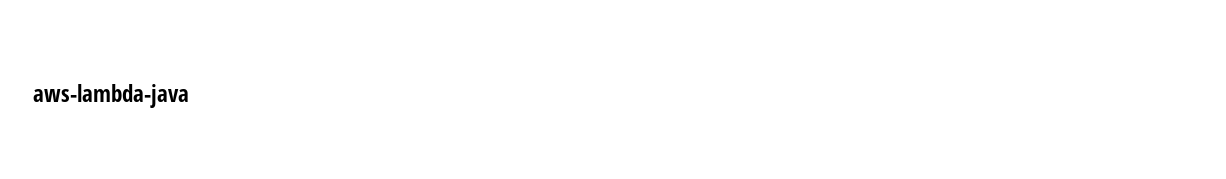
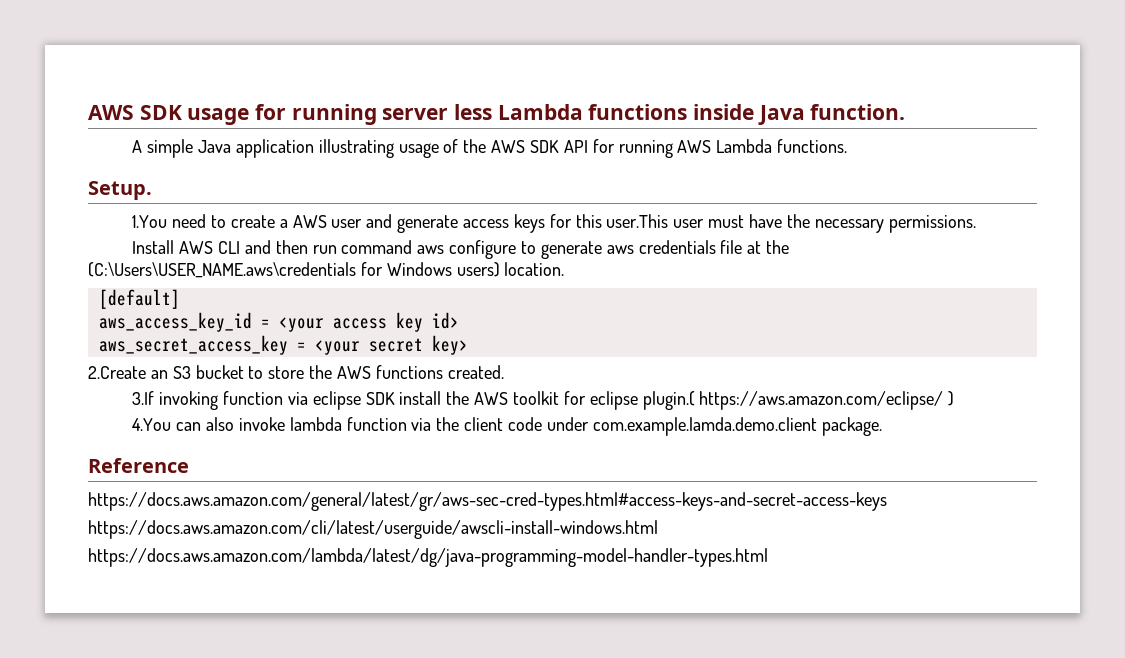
- aws-lambda-java
+ AWS SDK usage for running server less Lambda functions inside Java function.
+ A simple Java application illustrating usage of the AWS SDK API for running AWS Lambda functions.
+ Setup.
+ 1.You need to create a AWS user and generate access keys for this user.This user must have the necessary permissions.
+ Install AWS CLI and then run command aws configure to generate aws credentials file at the (C:\Users\USER_NAME.aws\credentials for Windows users) location.
+ [default]
+ aws_access_key_id = <your access key id>
+ aws_secret_access_key = <your secret key>
+ 2.Create an S3 bucket to store the AWS functions created.
+ 3.If invoking function via eclipse SDK install the AWS toolkit for eclipse plugin.( https://aws.amazon.com/eclipse/ )
+ 4.You can also invoke lambda function via the client code under com.example.lamda.demo.client package.
+ Reference
+ https://docs.aws.amazon.com/general/latest/gr/aws-sec-cred-types.html#access-keys-and-secret-access-keys
+ https://docs.aws.amazon.com/cli/latest/userguide/awscli-install-windows.html
+ https://docs.aws.amazon.com/lambda/latest/dg/java-programming-model-handler-types.html

